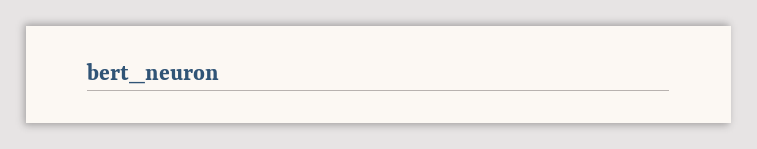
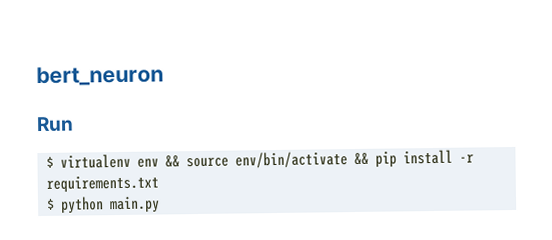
+ Run
+ $ virtualenv env && source env/bin/activate && pip install -r requirements.txt
+ $ python main.py

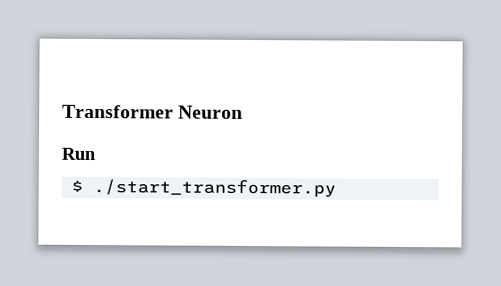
- bert_neuron
+ Transformer Neuron
- $ virtualenv env && source env/bin/activate && pip install -r requirements.txt
- $ python main.py
+ $ ./start_transformer.py

